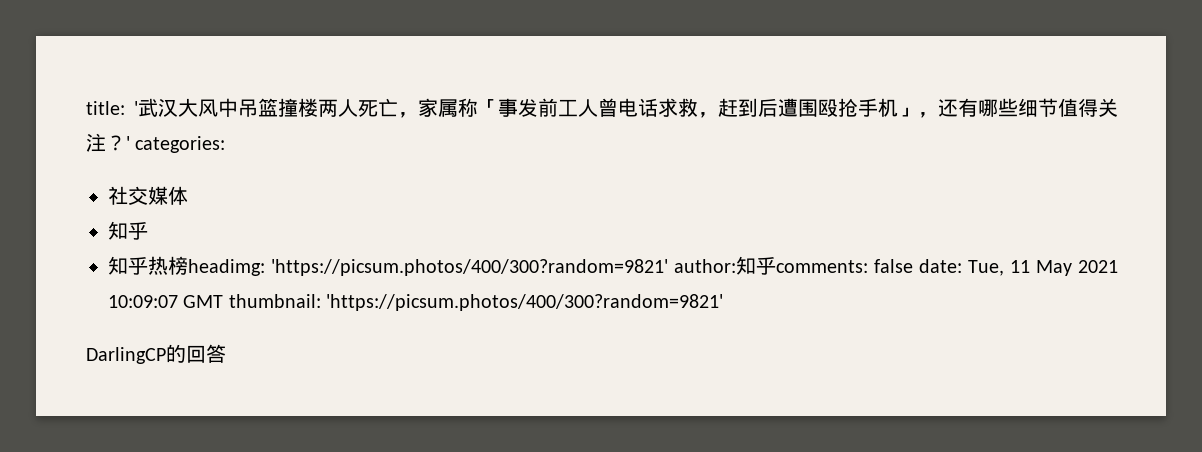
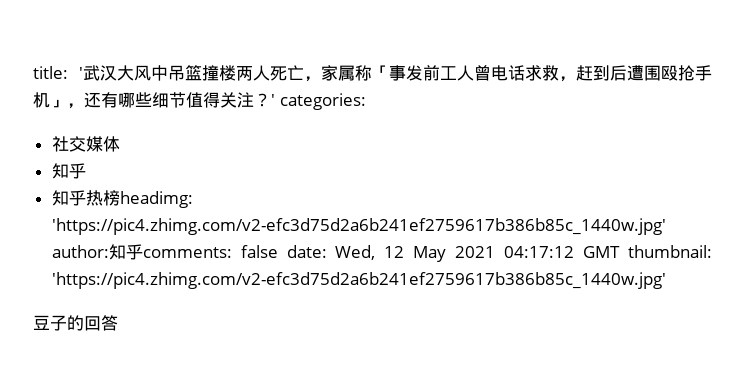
- 知乎热榜headimg: 'https://picsum.photos/400/300?random=9821' author:知乎comments: false date: Tue, 11 May 2021 10:09:07 GMT thumbnail: 'https://picsum.photos/400/300?random=9821'
- DarlingCP的回答
+ 知乎热榜headimg: 'https://pic4.zhimg.com/v2-efc3d75d2a6b241ef2759617b386b85c_1440w.jpg' author:知乎comments: false date: Wed, 12 May 2021 04:17:12 GMT thumbnail: 'https://pic4.zhimg.com/v2-efc3d75d2a6b241ef2759617b386b85c_1440w.jpg'
+ 豆子的回答

